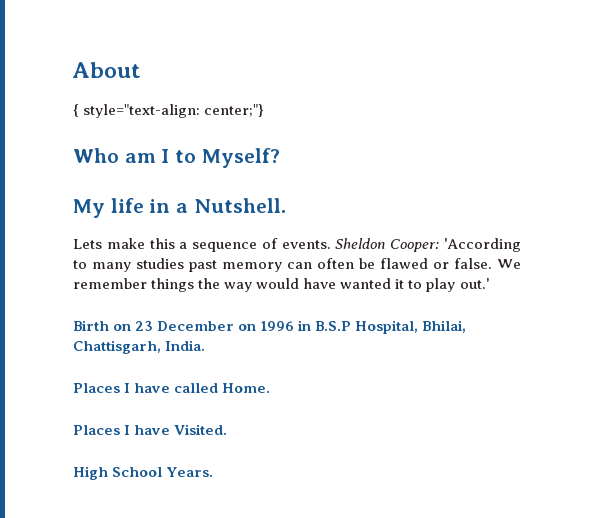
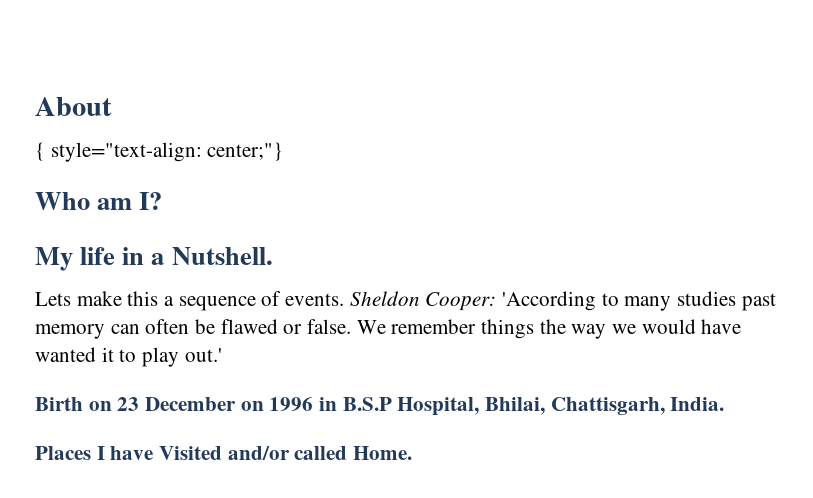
- Who am I to Myself?
+ Who am I?
- We remember things the way would have wanted it to play out.'
+ We remember things the way we would have wanted it to play out.'
- Places I have called Home.
+ Places I have Visited and/or called Home.
- Places I have Visited.
- High School Years.

